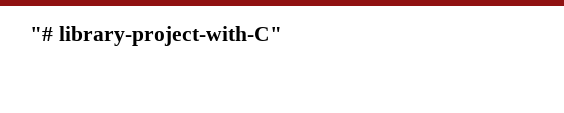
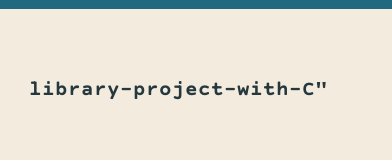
- "# library-project-with-C"
+ library-project-with-C"

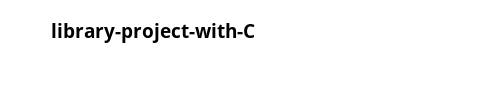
- library-project-with-C"
+ library-project-with-C

